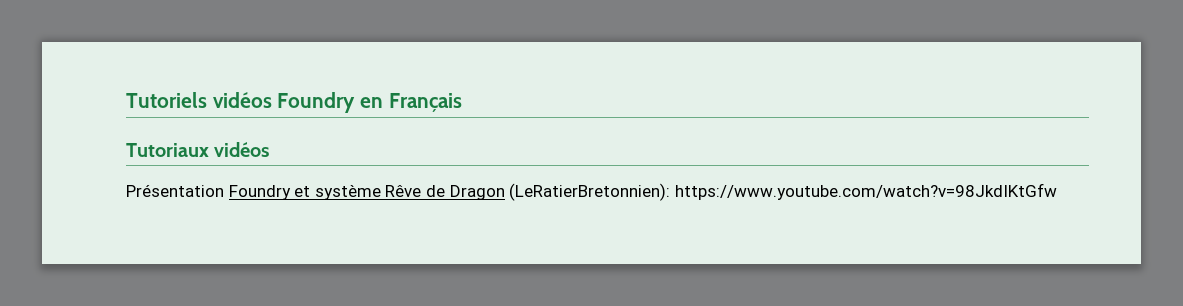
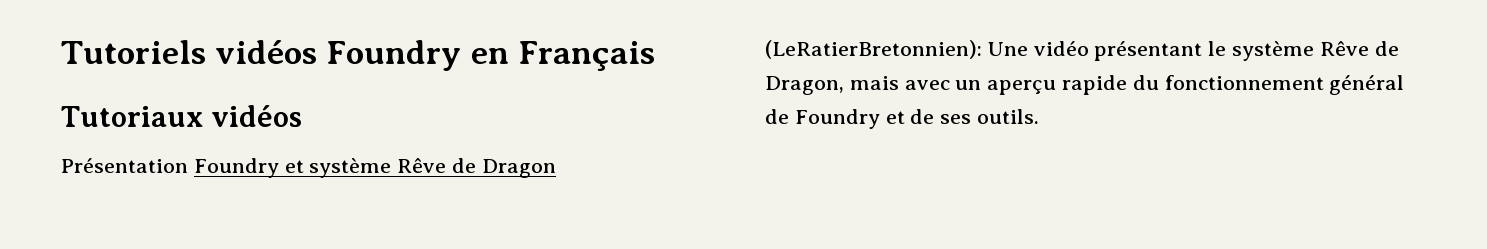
- Présentation Foundry et système Rêve de Dragon (LeRatierBretonnien): https://www.youtube.com/watch?v=98JkdIKtGfw
+ Présentation Foundry et système Rêve de Dragon (LeRatierBretonnien): Une vidéo présentant le système Rêve de Dragon, mais avec un aperçu rapide du fonctionnement général de Foundry et de ses outils.

